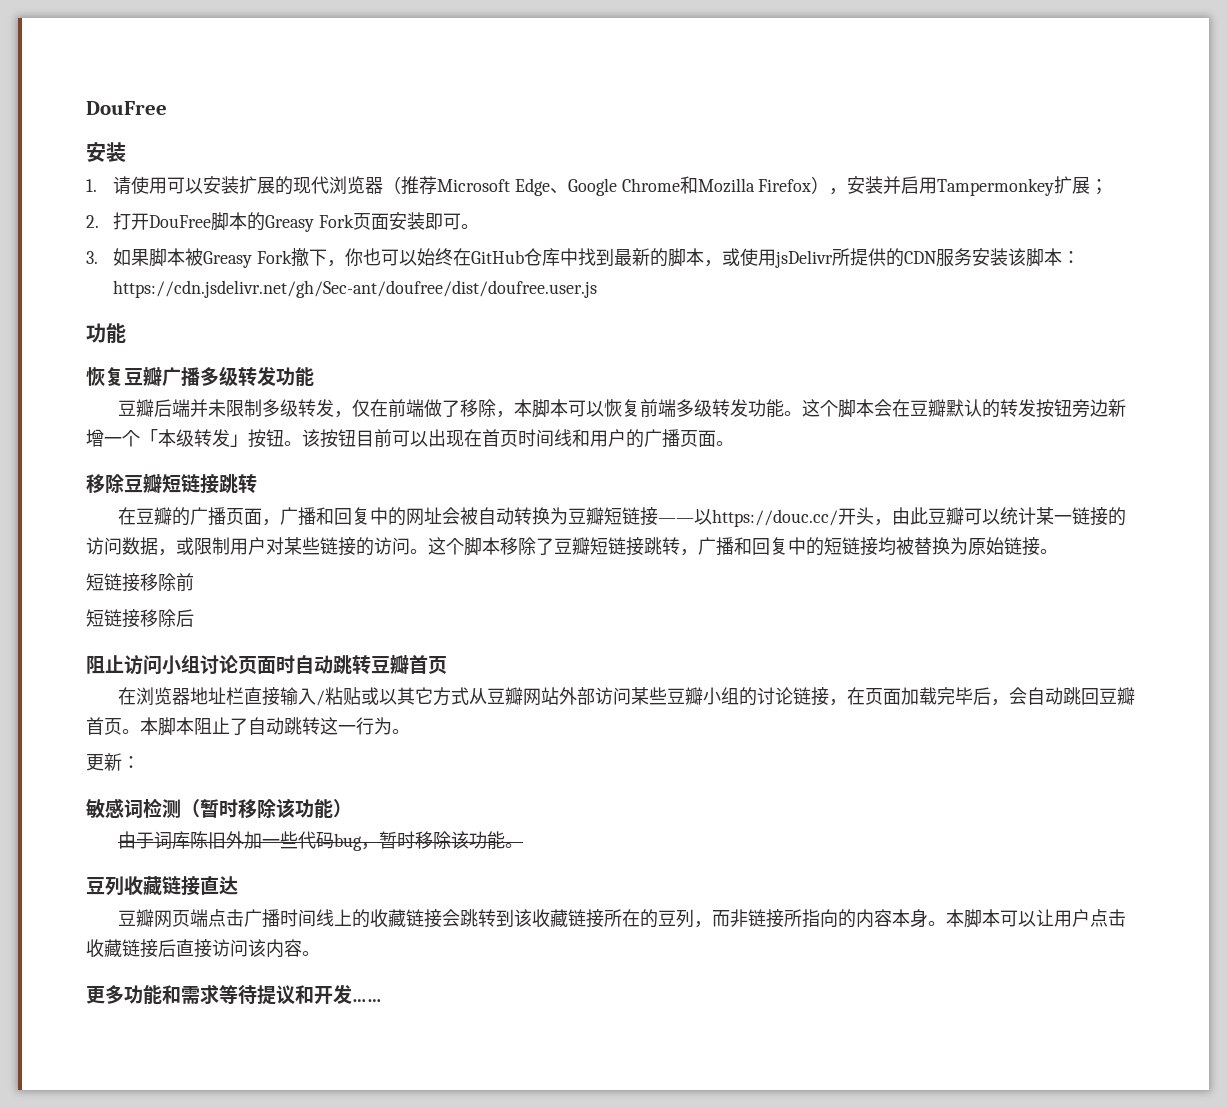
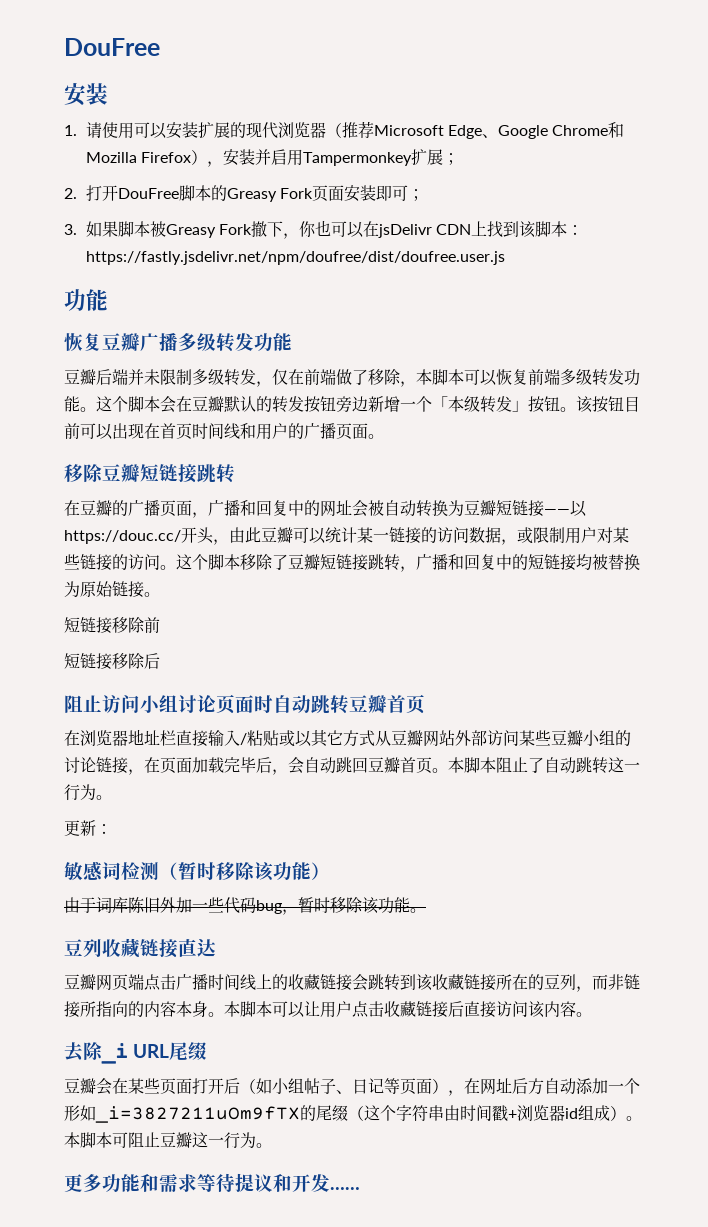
- 2.打开DouFree脚本的Greasy Fork页面安装即可。
+ 2.打开DouFree脚本的Greasy Fork页面安装即可；
- 3.如果脚本被Greasy Fork撤下，你也可以始终在GitHub仓库中找到最新的脚本，或使用jsDelivr所提供的CDN服务安装该脚本：https://cdn.jsdelivr.net/gh/Sec-ant/doufree/dist/doufree.user.js
+ 3.如果脚本被Greasy Fork撤下，你也可以在jsDelivr CDN上找到该脚本：https://fastly.jsdelivr.net/npm/doufree/dist/doufree.user.js
+ 去除_i URL尾缀
+ 豆瓣会在某些页面打开后（如小组帖子、日记等页面），在网址后方自动添加一个形如_i=3827211uOm9fTX的尾缀（这个字符串由时间戳+浏览器id组成）。本脚本可阻止豆瓣这一行为。

